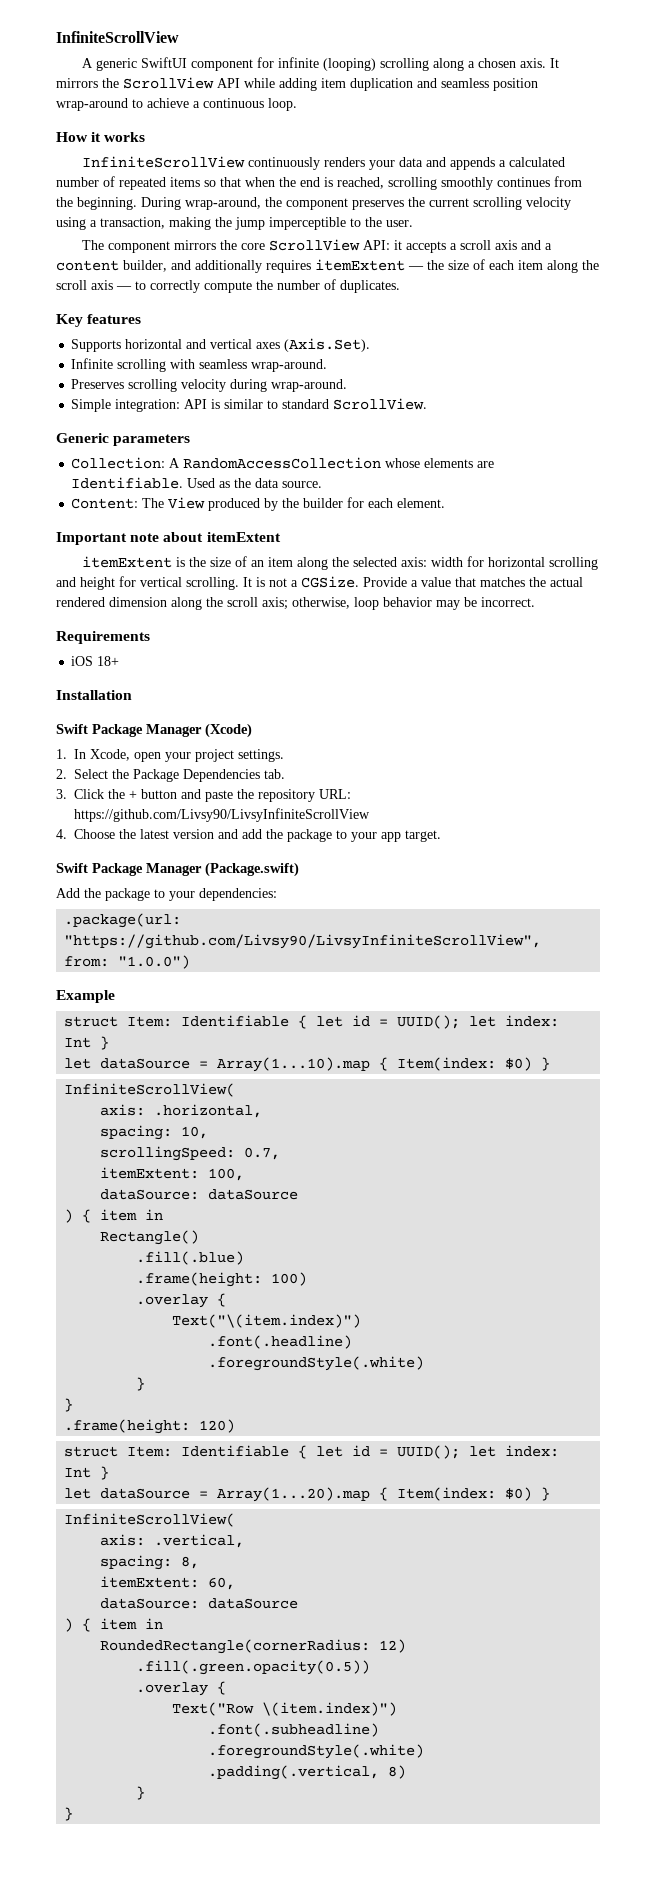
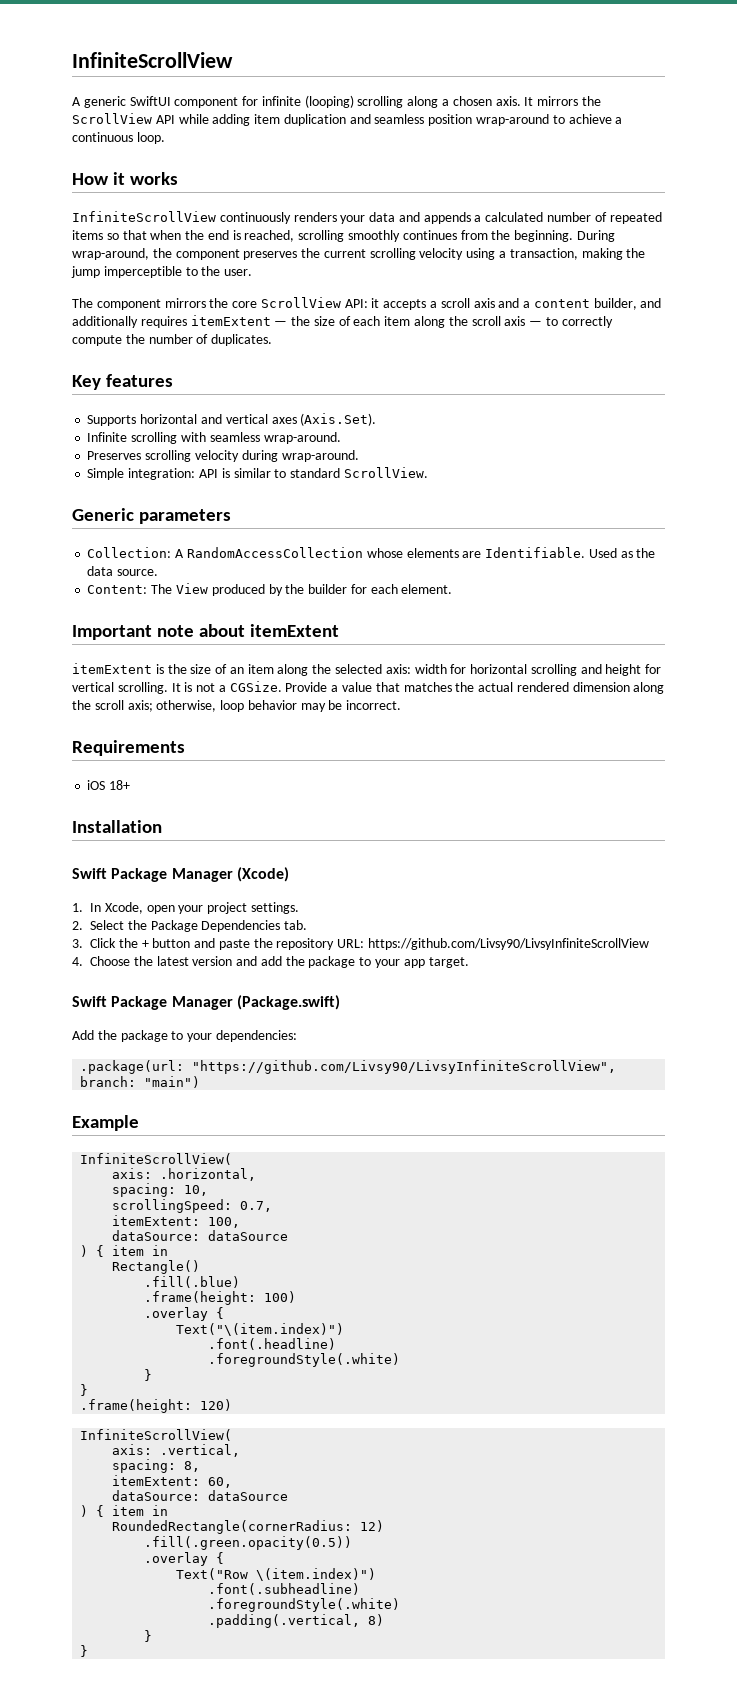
- .package(url: "https://github.com/Livsy90/LivsyInfiniteScrollView", from: "1.0.0")
+ .package(url: "https://github.com/Livsy90/LivsyInfiniteScrollView", branch: "main")
  Example
- struct Item: Identifiable { let id = UUID(); let index: Int }
- let dataSource = Array(1...10).map { Item(index: $0) }
  .frame(height: 120)
- struct Item: Identifiable { let id = UUID(); let index: Int }
- let dataSource = Array(1...20).map { Item(index: $0) }

